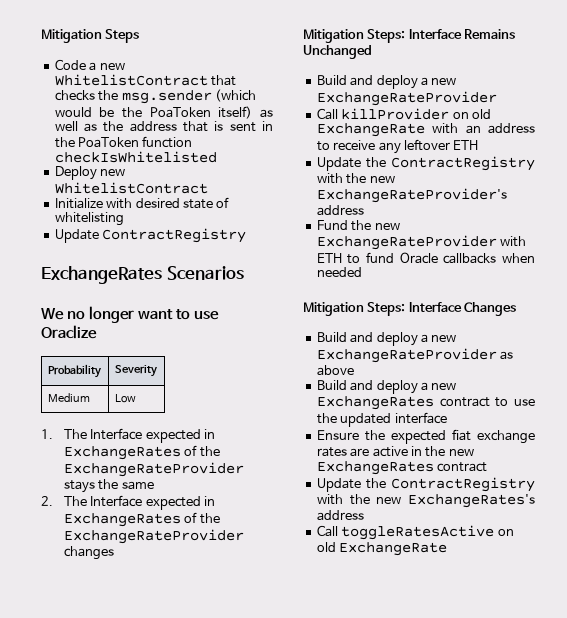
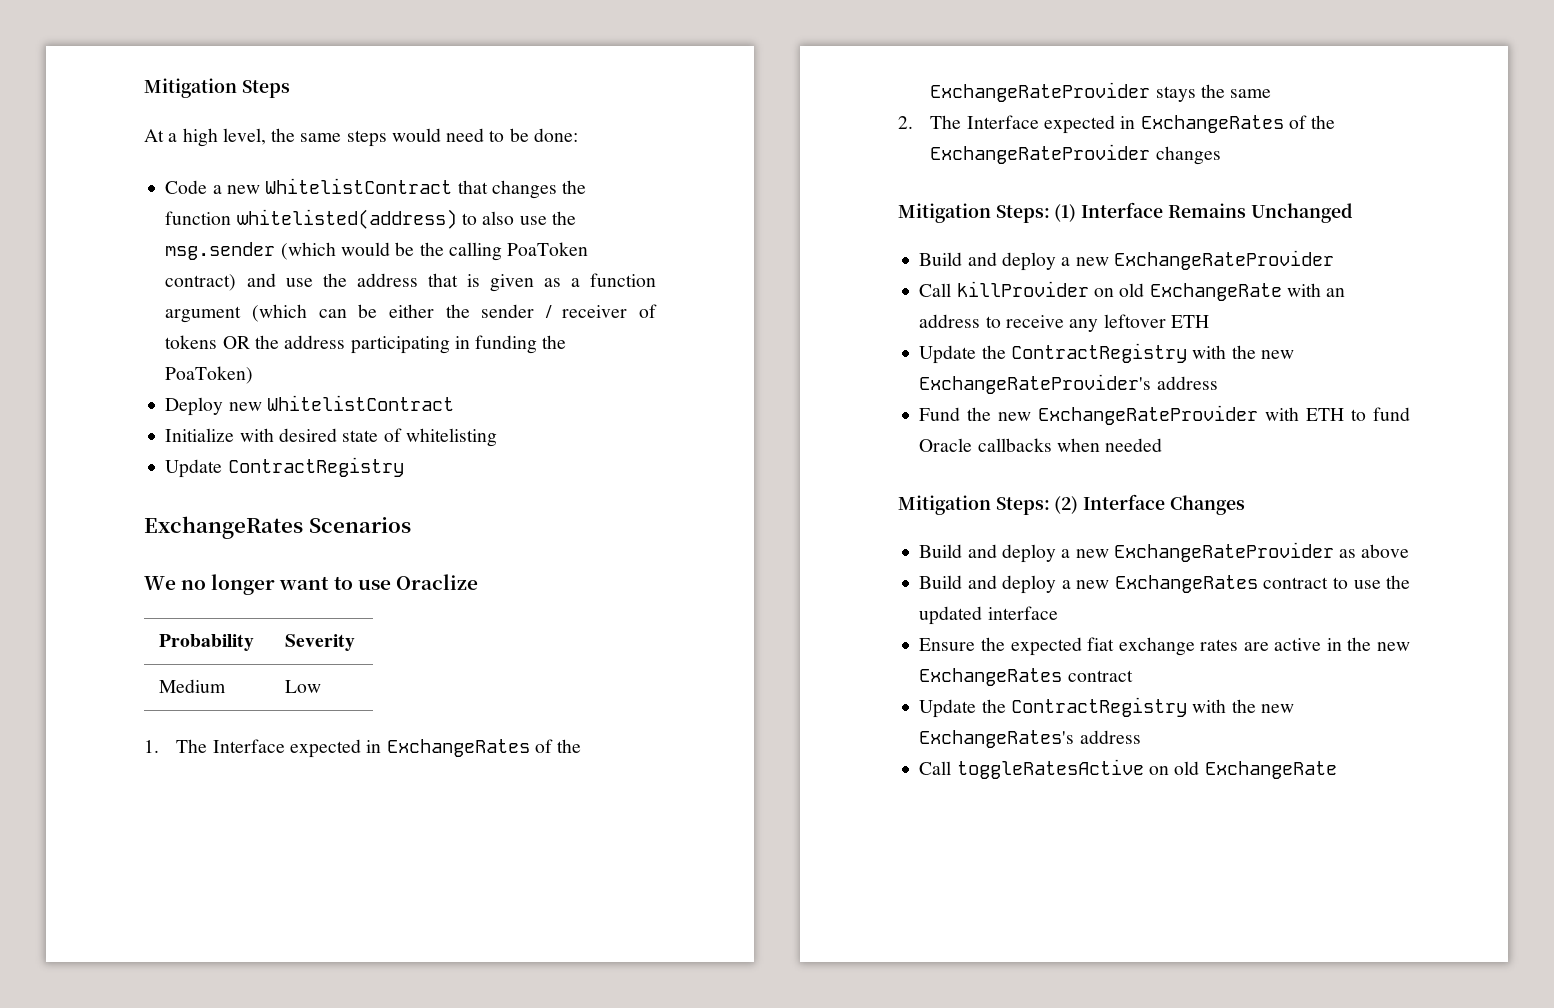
+ At a high level, the same steps would need to be done:
- Code a new WhitelistContract that checks the msg.sender (which would be the PoaToken itself) as well as the address that is sent in the PoaToken function checkIsWhitelisted
+ Code a new WhitelistContract that changes the function whitelisted(address) to also use the msg.sender (which would be the calling PoaToken contract) and use the address that is given as a function argument (which can be either the sender / receiver of tokens OR the address participating in funding the PoaToken)
- Mitigation Steps: Interface Remains Unchanged
+ Mitigation Steps: (1) Interface Remains Unchanged
- Mitigation Steps: Interface Changes
+ Mitigation Steps: (2) Interface Changes

